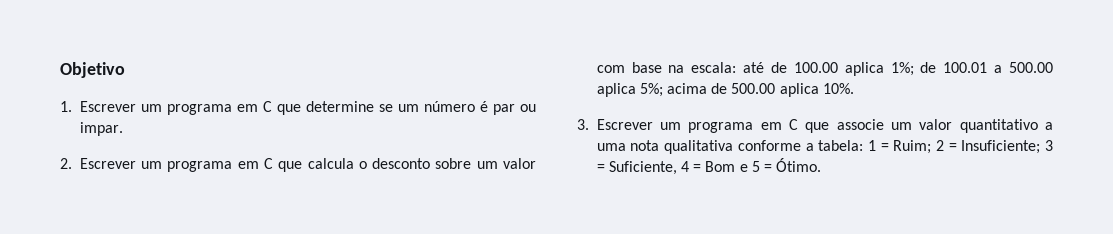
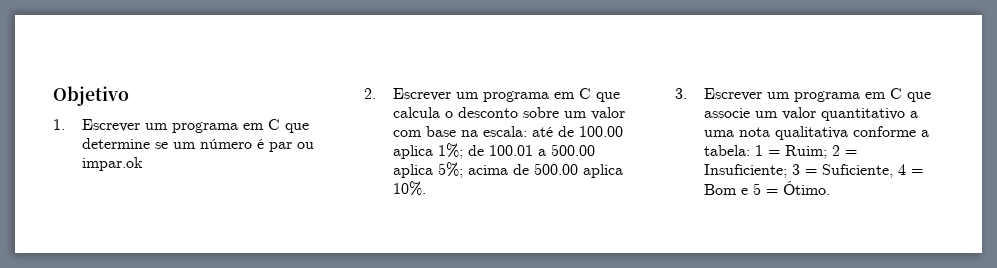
- 1. Escrever um programa em C que determine se um número é par ou impar.
+ 1. Escrever um programa em C que determine se um número é par ou impar.ok

